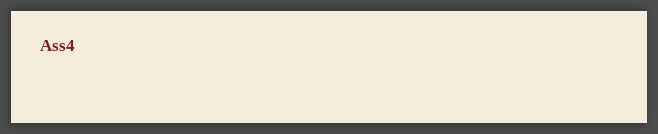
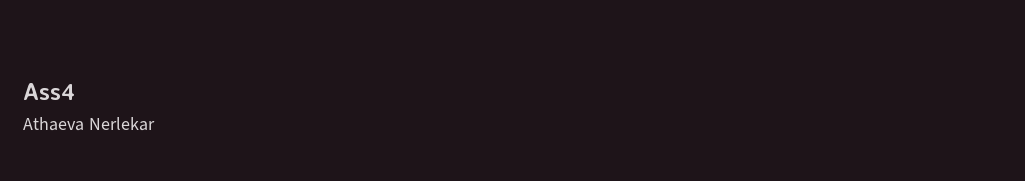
+ Athaeva Nerlekar

